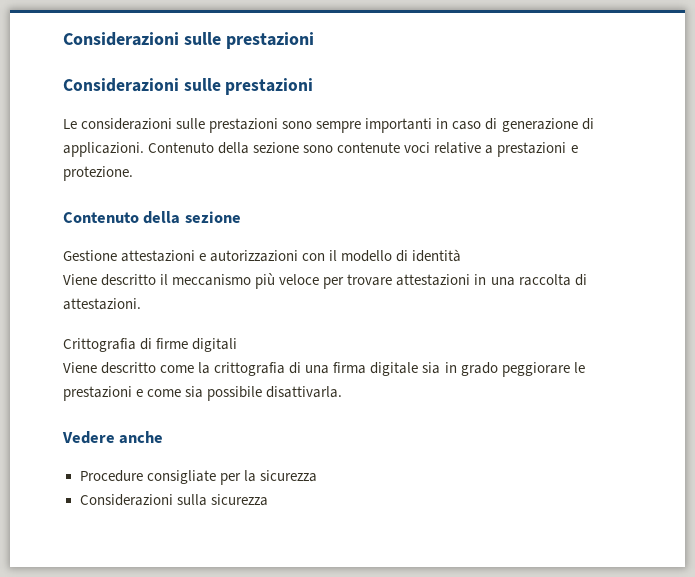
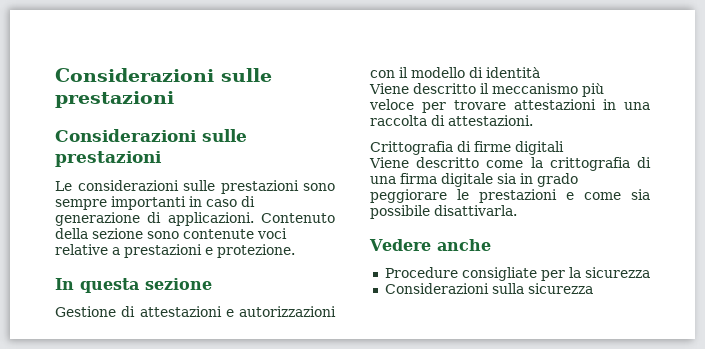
  Contenuto della sezione sono contenute voci relative a prestazioni e protezione.
- Contenuto della sezione
+ In questa sezione
- Gestione attestazioni e autorizzazioni con il modello di identità
+ Gestione di attestazioni e autorizzazioni con il modello di identità

